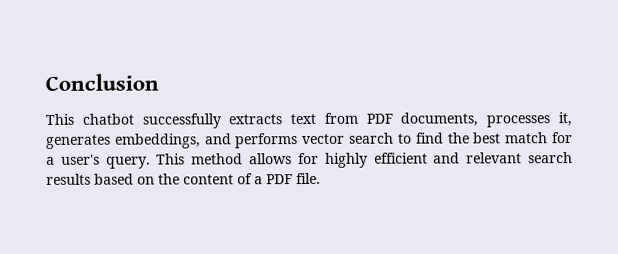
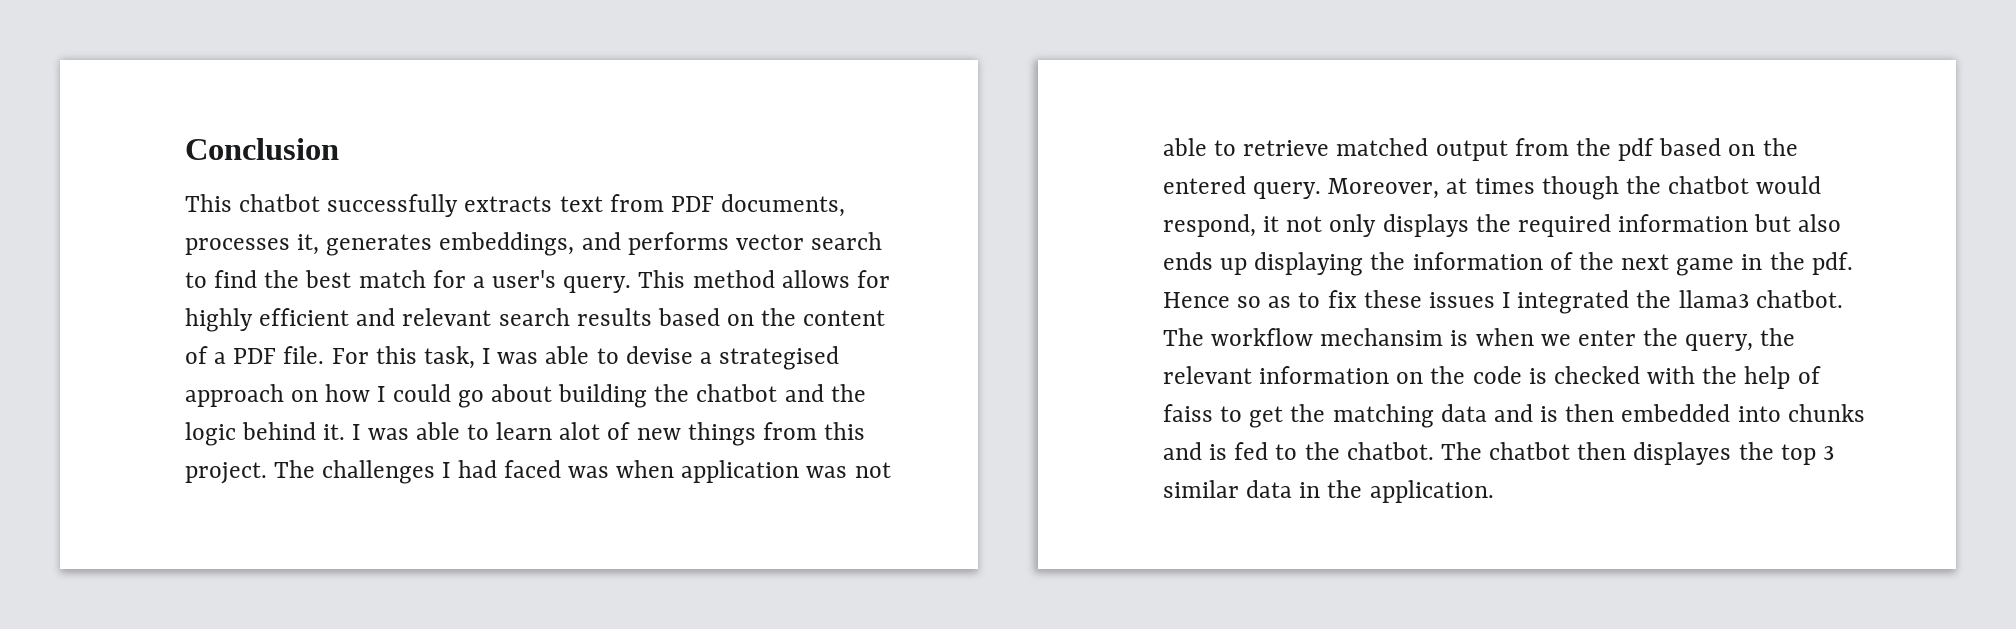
+ For this task, I was able to devise a strategised approach on how I could go about building the chatbot and the logic behind it. I was able to learn alot of new things from this project. The challenges I had faced was when application was not able to retrieve matched output from the pdf based on the entered query. Moreover, at times though the chatbot would respond, it not only displays the required information but also ends up displaying the information of the next game in the pdf. Hence so as to fix these issues I integrated the llama3 chatbot. The workflow mechansim is when we enter the query, the relevant information on the code is checked with the help of faiss to get the matching data and is then embedded into chunks and is fed to the chatbot. The chatbot then displayes the top 3 similar data in the application.

